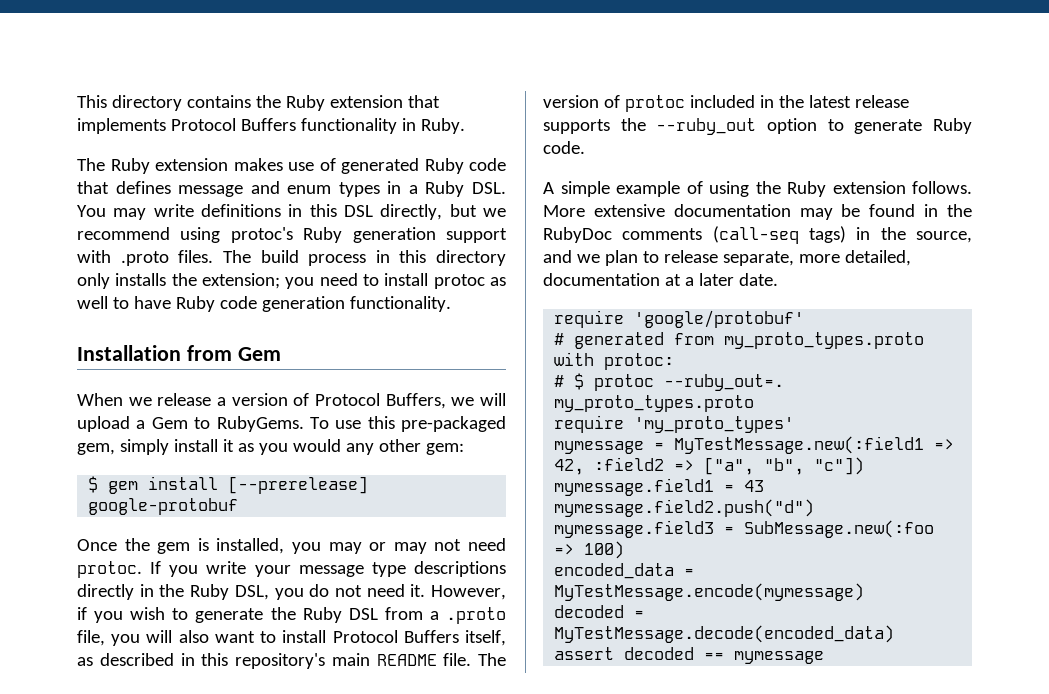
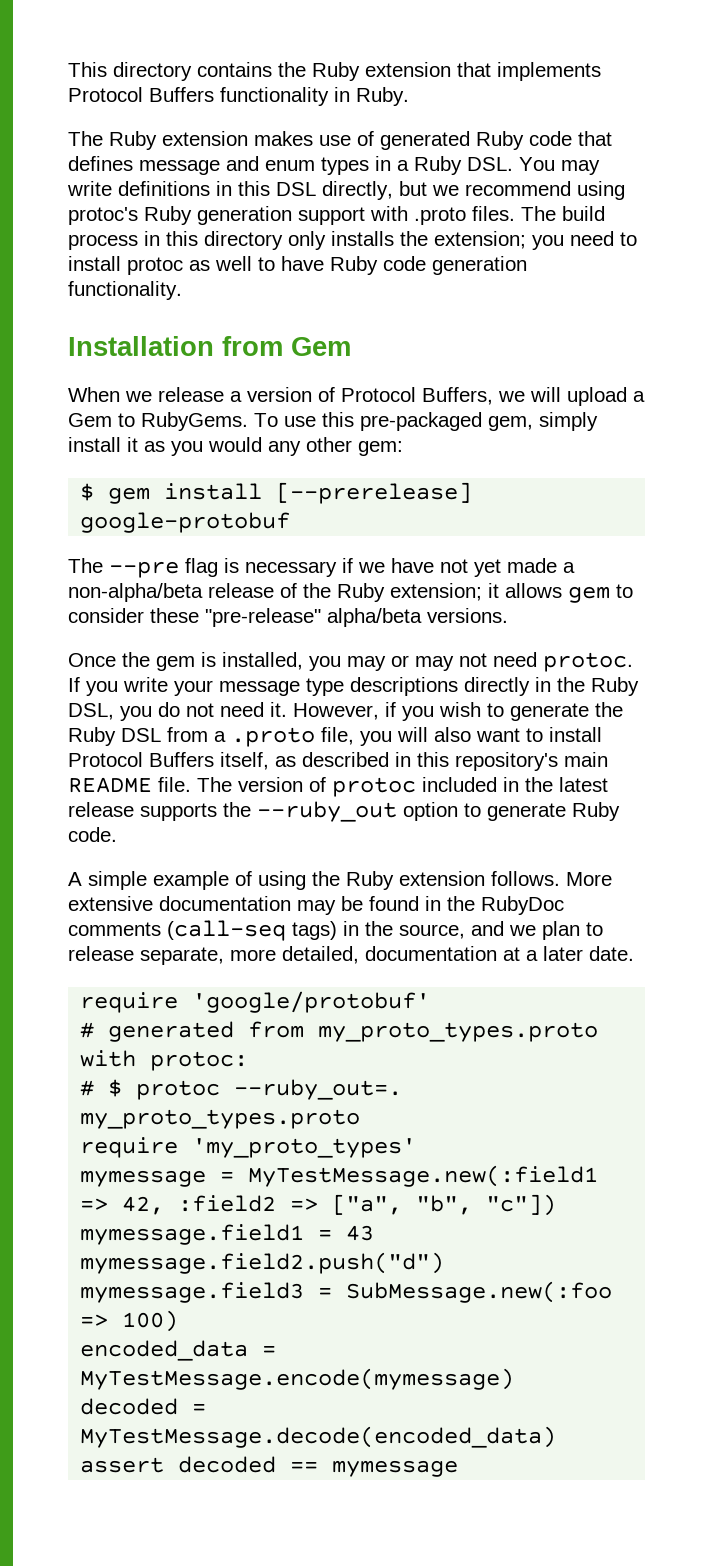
+ The --pre flag is necessary if we have not yet made a non-alpha/beta release of the Ruby extension; it allows gem to consider these "pre-release" alpha/beta versions.

